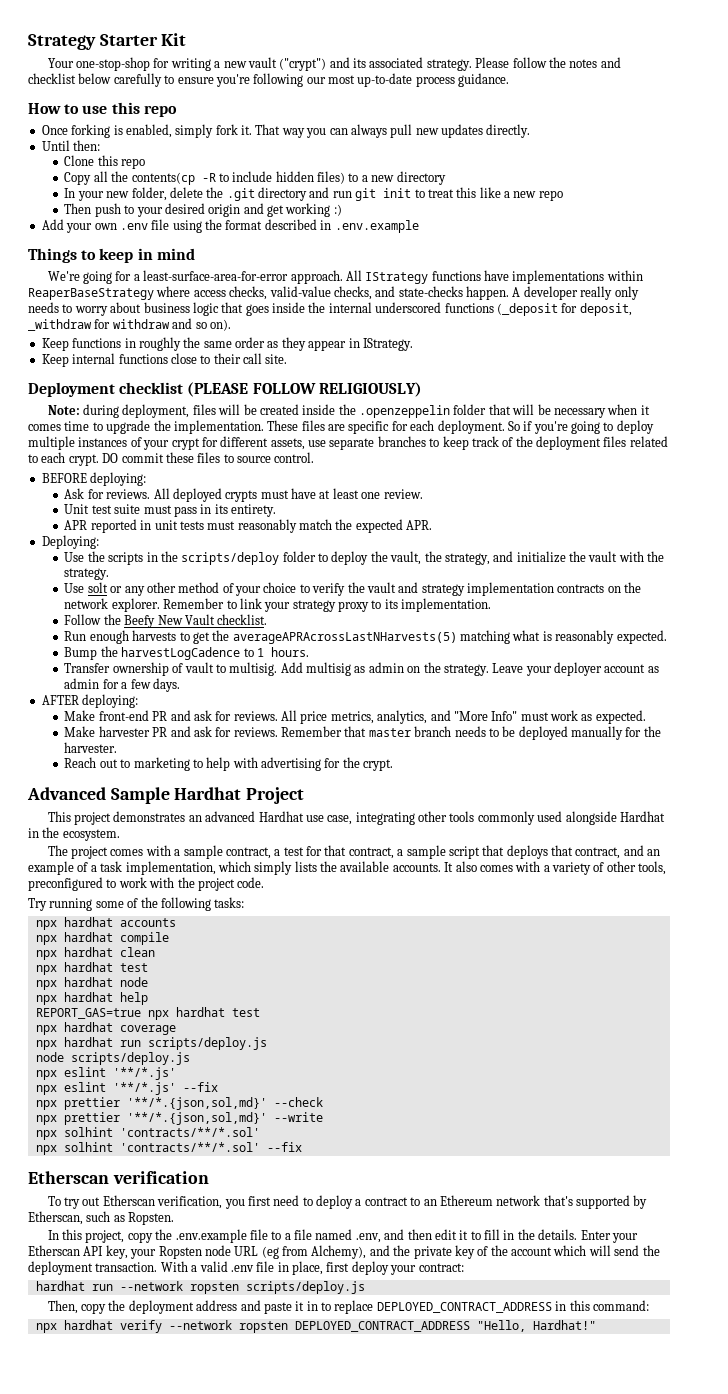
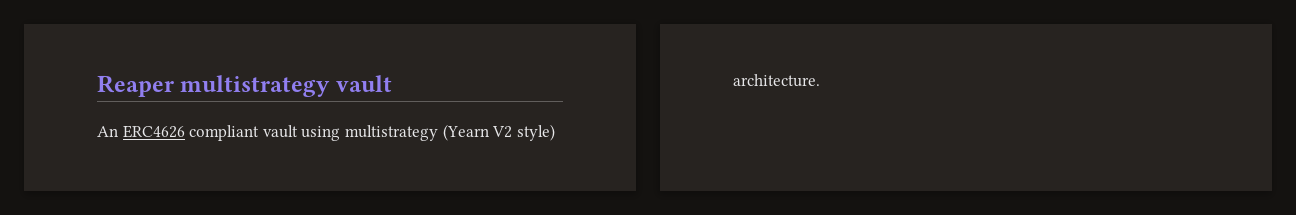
- Strategy Starter Kit
- Your one-stop-shop for writing a new vault ("crypt") and its associated strategy. Please follow the notes and checklist below carefully to ensure you're following our most up-to-date process guidance.
- How to use this repo
- Once forking is enabled, simply fork it. That way you can always pull new updates directly.
- Until then:
- Clone this repo
- Copy all the contents(cp -R to include hidden files) to a new directory
- In your new folder, delete the .git directory and run git init to treat this like a new repo
- Then push to your desired origin and get working :)
- Add your own .env file using the format described in .env.example
- Things to keep in mind
- We're going for a least-surface-area-for-error approach. All IStrategy functions have implementations within ReaperBaseStrategy where access checks, valid-value checks, and state-checks happen. A developer really only needs to worry about business logic that goes inside the internal underscored functions (_deposit for deposit, _withdraw for withdraw and so on).
- Keep functions in roughly the same order as they appear in IStrategy.
- Keep internal functions close to their call site.
- Deployment checklist (PLEASE FOLLOW RELIGIOUSLY)
- Note: during deployment, files will be created inside the .openzeppelin folder that will be necessary when it comes time to upgrade the implementation. These files are specific for each deployment. So if you're going to deploy multiple instances of your crypt for different assets, use separate branches to keep track of the deployment files related to each crypt. DO commit these files to source control.
- BEFORE deploying:
- Ask for reviews. All deployed crypts must have at least one review.
- Unit test suite must pass in its entirety.
- APR reported in unit tests must reasonably match the expected APR.
- Deploying:
- Use the scripts in the scripts/deploy folder to deploy the vault, the strategy, and initialize the vault with the strategy.
- Use solt or any other method of your choice to verify the vault and strategy implementation contracts on the network explorer. Remember to link your strategy proxy to its implementation.
- Follow the Beefy New Vault checklist.
- Run enough harvests to get the averageAPRAcrossLastNHarvests(5) matching what is reasonably expected.
- Bump the harvestLogCadence to 1 hours.
- Transfer ownership of vault to multisig. Add multisig as admin on the strategy. Leave your deployer account as admin for a few days.
- AFTER deploying:
- Make front-end PR and ask for reviews. All price metrics, analytics, and "More Info" must work as expected.
- Make harvester PR and ask for reviews. Remember that master branch needs to be deployed manually for the harvester.
- Reach out to marketing to help with advertising for the crypt.
- Advanced Sample Hardhat Project
- This project demonstrates an advanced Hardhat use case, integrating other tools commonly used alongside Hardhat in the ecosystem.
- The project comes with a sample contract, a test for that contract, a sample script that deploys that contract, and an example of a task implementation, which simply lists the available accounts. It also comes with a variety of other tools, preconfigured to work with the project code.
- Try running some of the following tasks:
- npx hardhat accounts
- npx hardhat compile
- npx hardhat clean
- npx hardhat test
- npx hardhat node
- npx hardhat help
- REPORT_GAS=true npx hardhat test
- npx hardhat coverage
- npx hardhat run scripts/deploy.js
- node scripts/deploy.js
- npx eslint '**/*.js'
- npx eslint '**/*.js' --fix
- npx prettier '**/*.{json,sol,md}' --check
- npx prettier '**/*.{json,sol,md}' --write
- npx solhint 'contracts/**/*.sol'
- npx solhint 'contracts/**/*.sol' --fix
- Etherscan verification
- To try out Etherscan verification, you first need to deploy a contract to an Ethereum network that's supported by Etherscan, such as Ropsten.
- In this project, copy the .env.example file to a file named .env, and then edit it to fill in the details. Enter your Etherscan API key, your Ropsten node URL (eg from Alchemy), and the private key of the account which will send the deployment transaction. With a valid .env file in place, first deploy your contract:
- hardhat run --network ropsten scripts/deploy.js
- Then, copy the deployment address and paste it in to replace DEPLOYED_CONTRACT_ADDRESS in this command:
- npx hardhat verify --network ropsten DEPLOYED_CONTRACT_ADDRESS "Hello, Hardhat!"
+ Reaper multistrategy vault
+ An ERC4626 compliant vault using multistrategy (Yearn V2 style) architecture.

